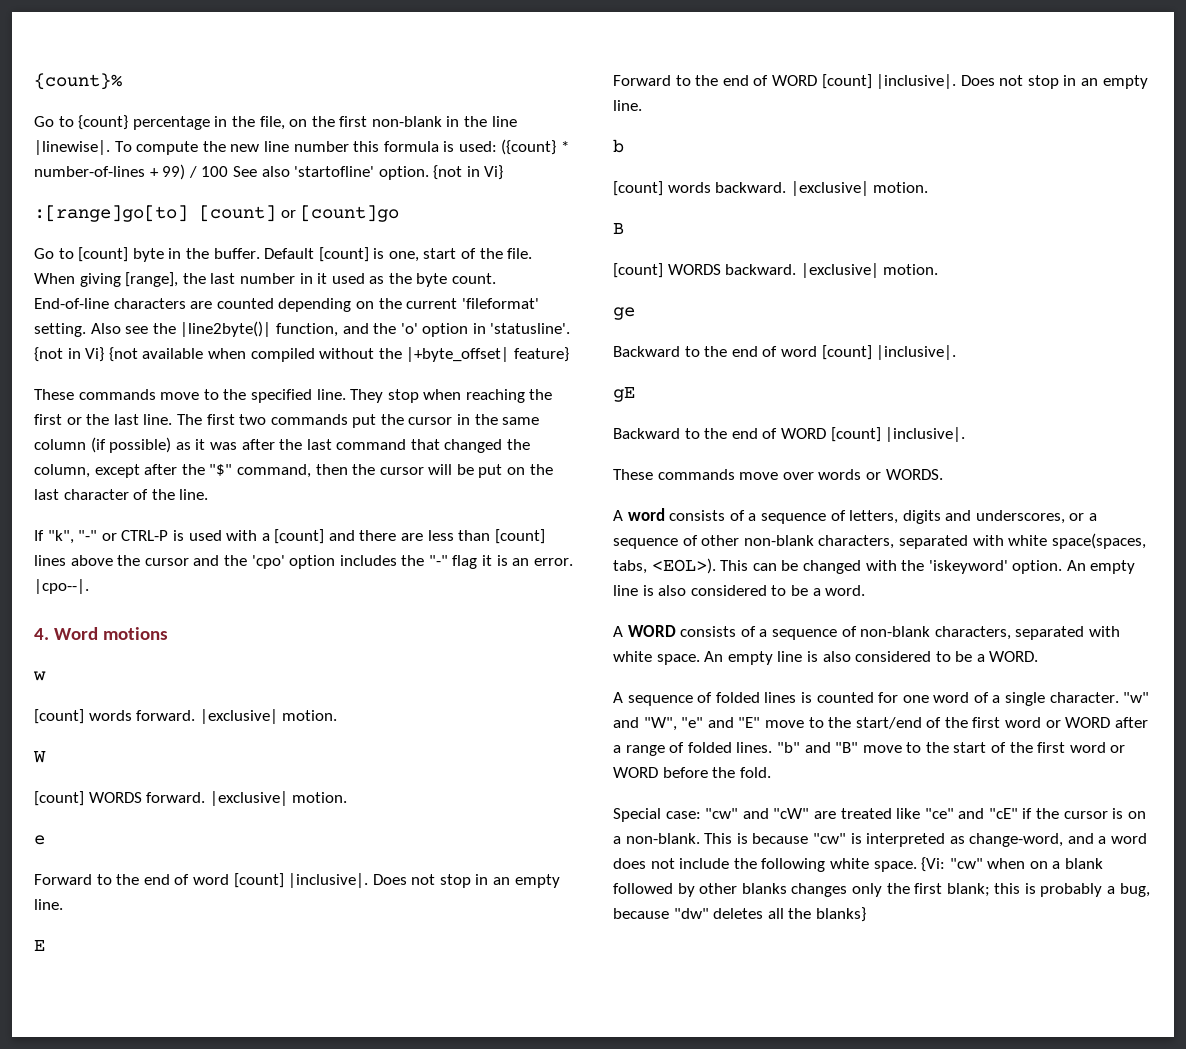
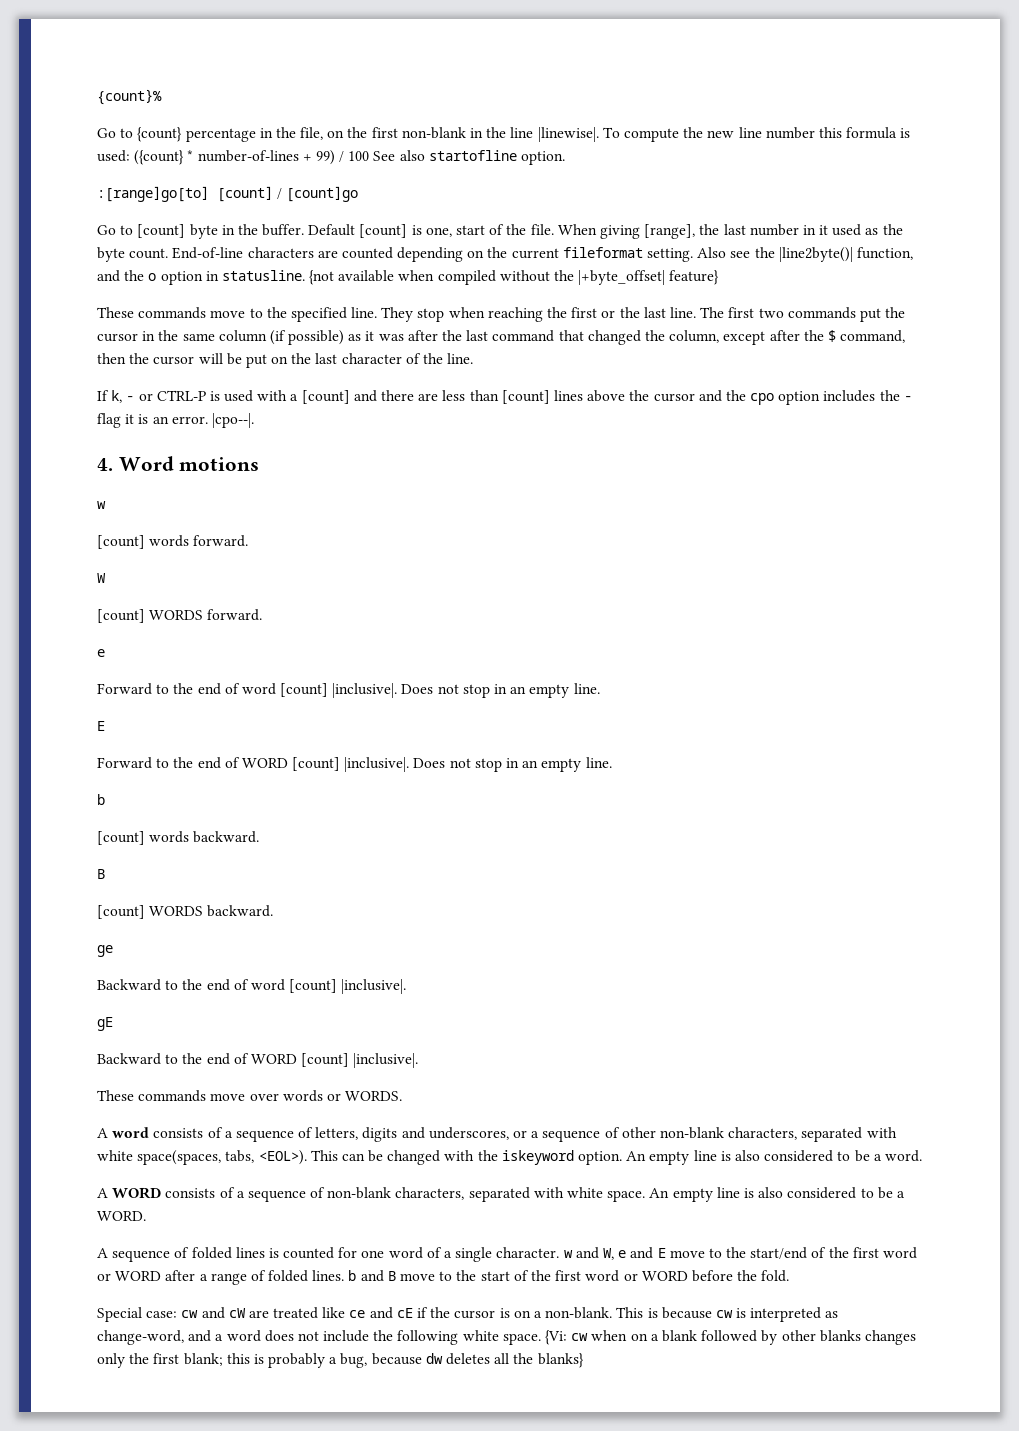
- To compute the new line number this formula is used: ({count} * number-of-lines + 99) / 100 See also 'startofline' option. {not in Vi}
+ To compute the new line number this formula is used: ({count} * number-of-lines + 99) / 100 See also startofline option.
- :[range]go[to] [count] or [count]go
+ :[range]go[to] [count] / [count]go
- End-of-line characters are counted depending on the current 'fileformat' setting.
+ End-of-line characters are counted depending on the current fileformat setting.
- Also see the |line2byte()| function, and the 'o' option in 'statusline'. {not in Vi} {not available when compiled without the |+byte_offset| feature}
+ Also see the |line2byte()| function, and the o option in statusline. {not available when compiled without the |+byte_offset| feature}
- The first two commands put the cursor in the same column (if possible) as it was after the last command that changed the column, except after the "$" command, then the cursor will be put on the last character of the line.
+ The first two commands put the cursor in the same column (if possible) as it was after the last command that changed the column, except after the $ command, then the cursor will be put on the last character of the line.
- If "k", "-" or CTRL-P is used with a [count] and there are less than [count] lines above the cursor and the 'cpo' option includes the "-" flag it is an error.
+ If k, - or CTRL-P is used with a [count] and there are less than [count] lines above the cursor and the cpo option includes the - flag it is an error.
- [count] words forward. |exclusive| motion.
+ [count] words forward.
- [count] WORDS forward. |exclusive| motion.
+ [count] WORDS forward.
- [count] words backward. |exclusive| motion.
+ [count] words backward.
- [count] WORDS backward. |exclusive| motion.
+ [count] WORDS backward.
- This can be changed with the 'iskeyword' option.
+ This can be changed with the iskeyword option.
- A sequence of folded lines is counted for one word of a single character. "w" and "W", "e" and "E" move to the start/end of the first word or WORD after a range of folded lines. "b" and "B" move to the start of the first word or WORD before the fold.
+ A sequence of folded lines is counted for one word of a single character. w and W, e and E move to the start/end of the first word or WORD after a range of folded lines. b and B move to the start of the first word or WORD before the fold.
- Special case: "cw" and "cW" are treated like "ce" and "cE" if the cursor is on a non-blank.
+ Special case: cw and cW are treated like ce and cE if the cursor is on a non-blank.
- This is because "cw" is interpreted as change-word, and a word does not include the following white space.
+ This is because cw is interpreted as change-word, and a word does not include the following white space.
- {Vi: "cw" when on a blank followed by other blanks changes only the first blank; this is probably a bug, because "dw" deletes all the blanks}
+ {Vi: cw when on a blank followed by other blanks changes only the first blank; this is probably a bug, because dw deletes all the blanks}

